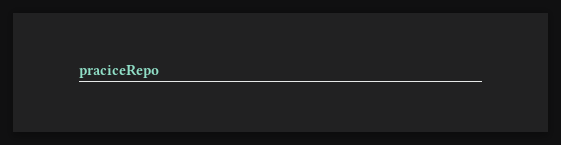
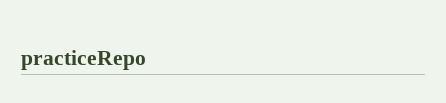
- praciceRepo
+ practiceRepo

